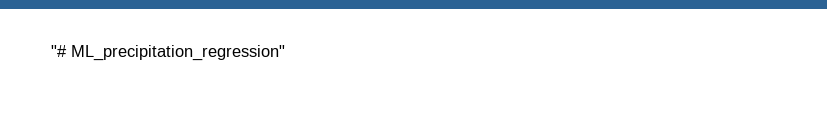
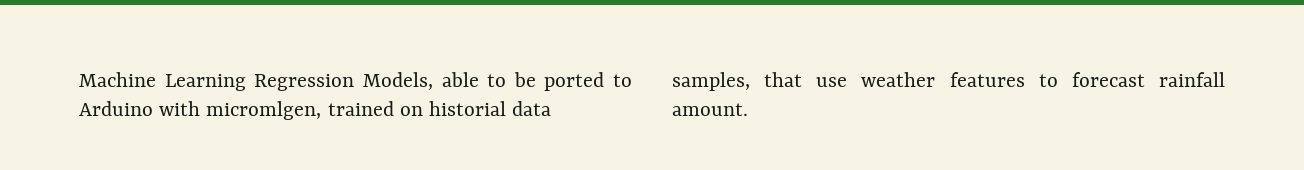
- "# ML_precipitation_regression"
+ Machine Learning Regression Models, able to be ported to Arduino with micromlgen, trained on historial data samples, that use weather features to forecast rainfall amount.

